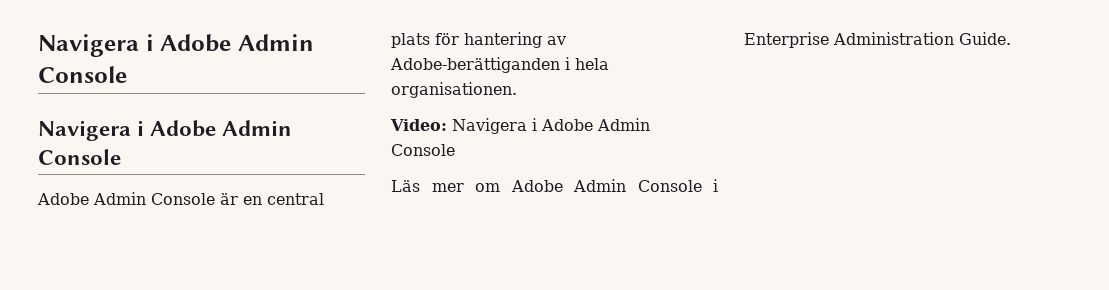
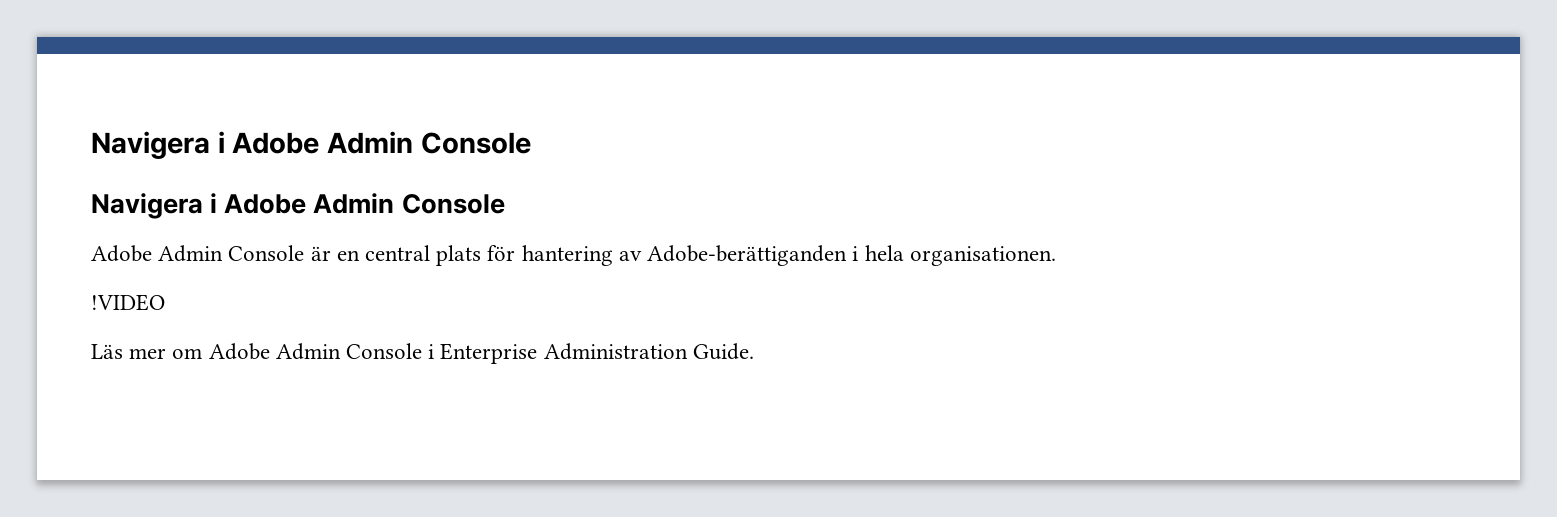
- Video: Navigera i Adobe Admin Console
+ !VIDEO

